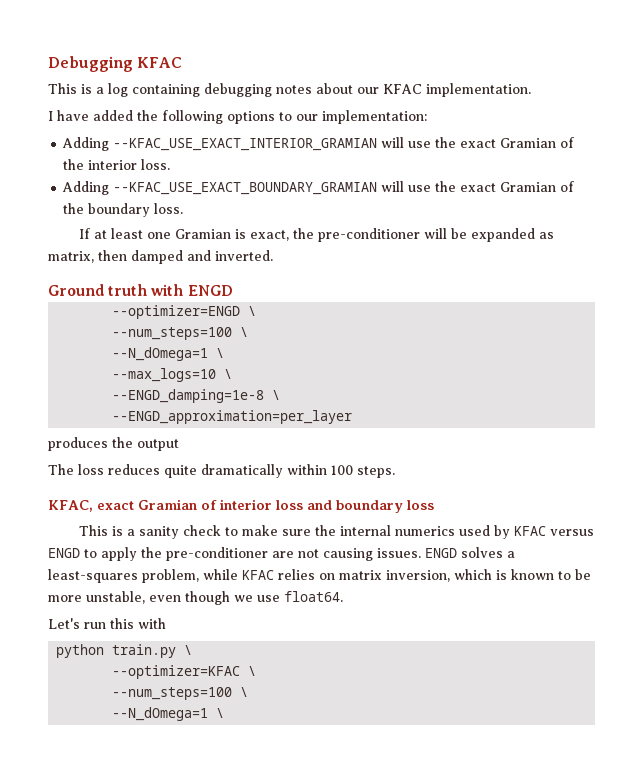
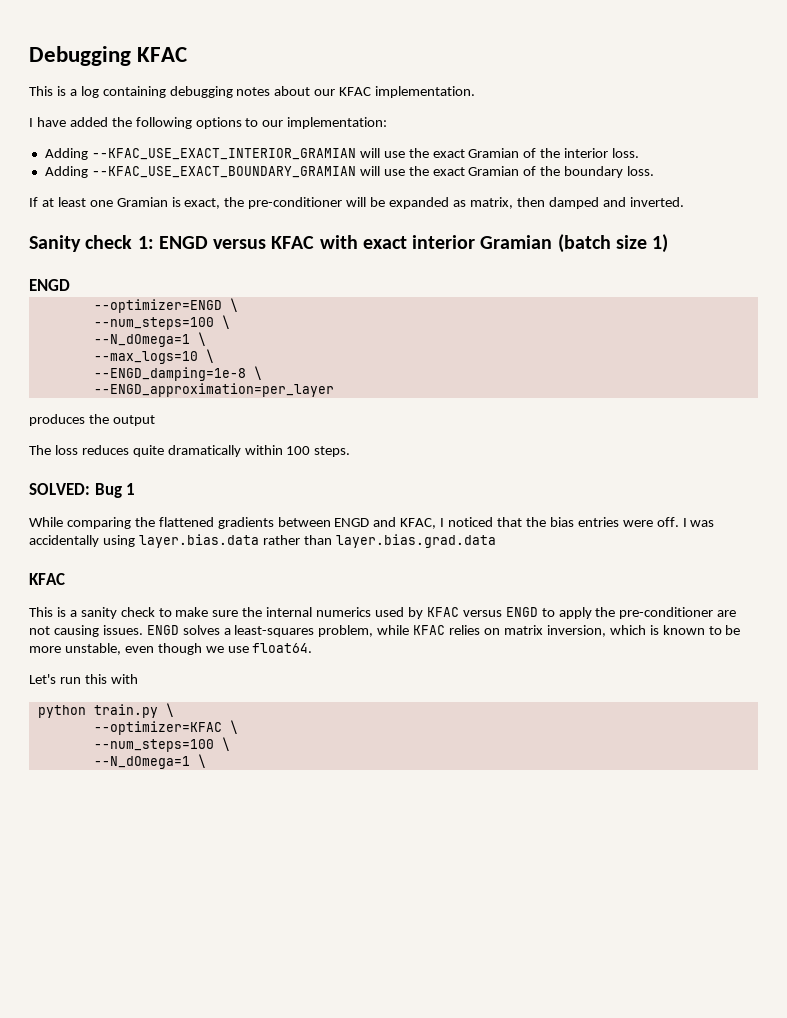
- Ground truth with ENGD
+ Sanity check 1: ENGD versus KFAC with exact interior Gramian (batch size 1)
+ ENGD
- KFAC, exact Gramian of interior loss and boundary loss
+ SOLVED: Bug 1
+ While comparing the flattened gradients between ENGD and KFAC, I noticed that the bias entries were off. I was accidentally using layer.bias.data rather than layer.bias.grad.data
+ KFAC

